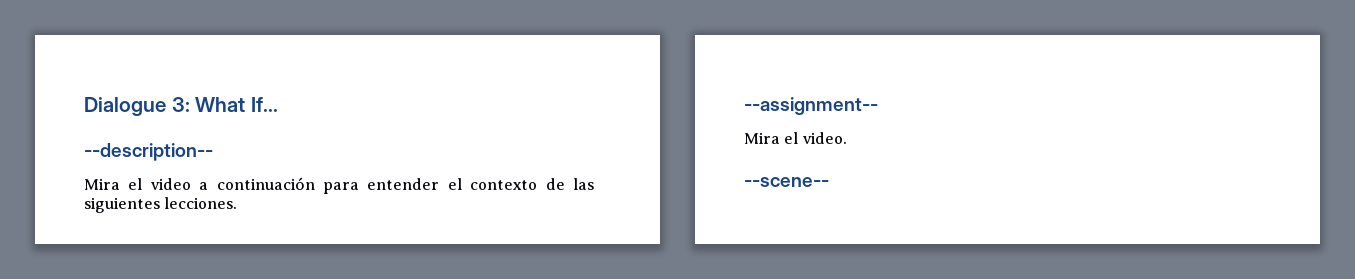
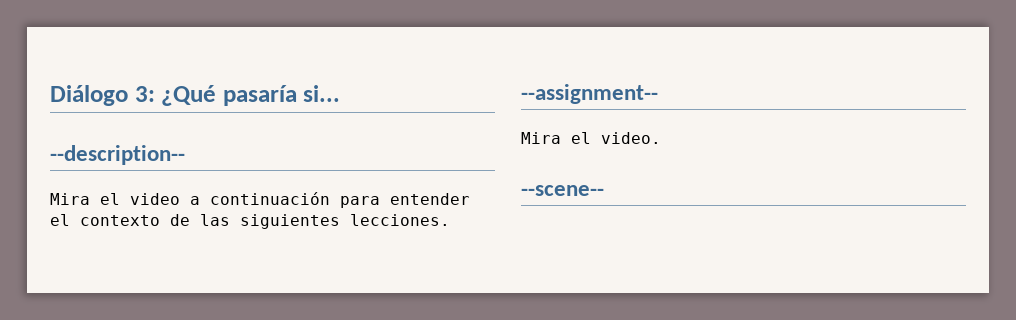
- Dialogue 3: What If...
+ Diálogo 3: ¿Qué pasaría si...

